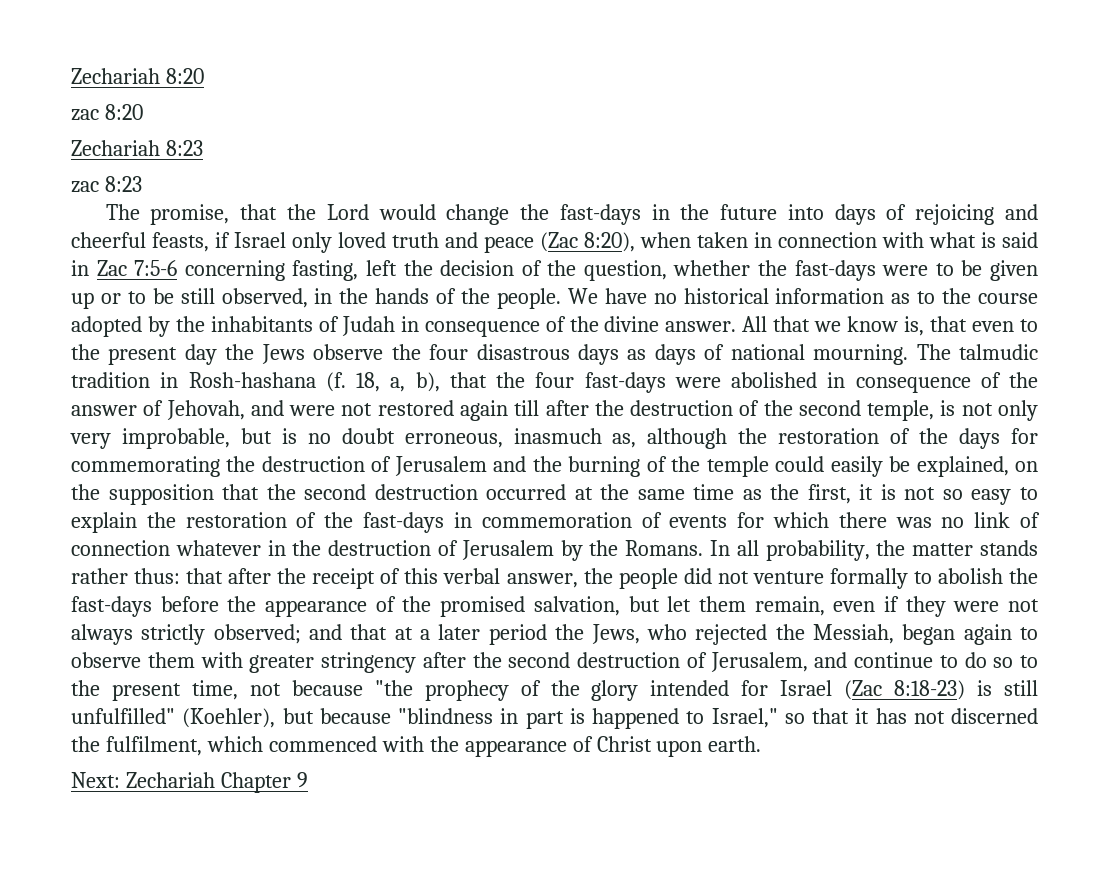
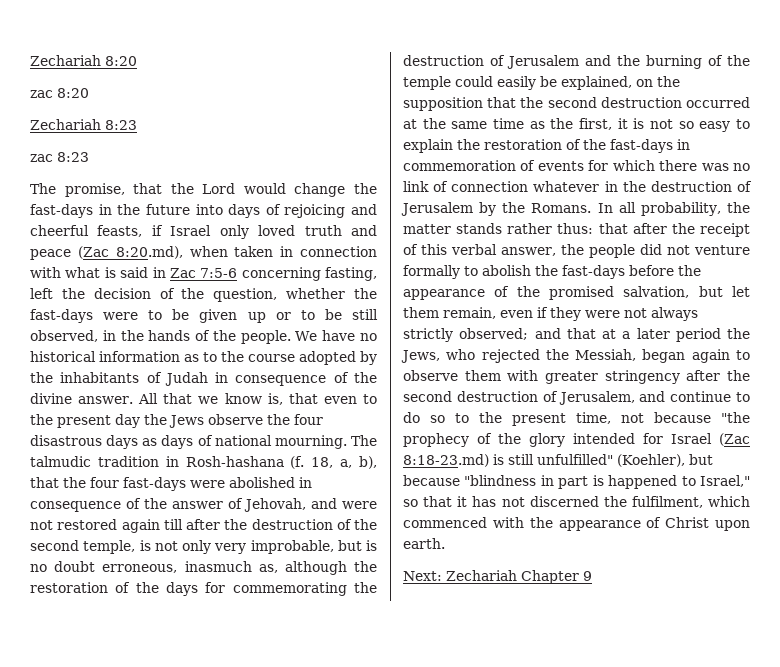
- The promise, that the Lord would change the fast-days in the future into days of rejoicing and cheerful feasts, if Israel only loved truth and peace (Zac 8:20), when taken in connection with what is said in Zac 7:5-6 concerning fasting, left the decision of the question, whether the fast-days were to be given up or to be still observed, in the hands of the people.
+ The promise, that the Lord would change the fast-days in the future into days of rejoicing and cheerful feasts, if Israel only loved truth and peace (Zac 8:20.md), when taken in connection with what is said in Zac 7:5-6 concerning fasting, left the decision of the question, whether the fast-days were to be given up or to be still observed, in the hands of the people.
- and that at a later period the Jews, who rejected the Messiah, began again to observe them with greater stringency after the second destruction of Jerusalem, and continue to do so to the present time, not because "the prophecy of the glory intended for Israel (Zac 8:18-23) is still unfulfilled" (Koehler), but because "blindness in part is happened to Israel," so that it has not discerned the fulfilment, which commenced with the appearance of Christ upon earth.
+ and that at a later period the Jews, who rejected the Messiah, began again to observe them with greater stringency after the second destruction of Jerusalem, and continue to do so to the present time, not because "the prophecy of the glory intended for Israel (Zac 8:18-23.md) is still unfulfilled" (Koehler), but because "blindness in part is happened to Israel," so that it has not discerned the fulfilment, which commenced with the appearance of Christ upon earth.

